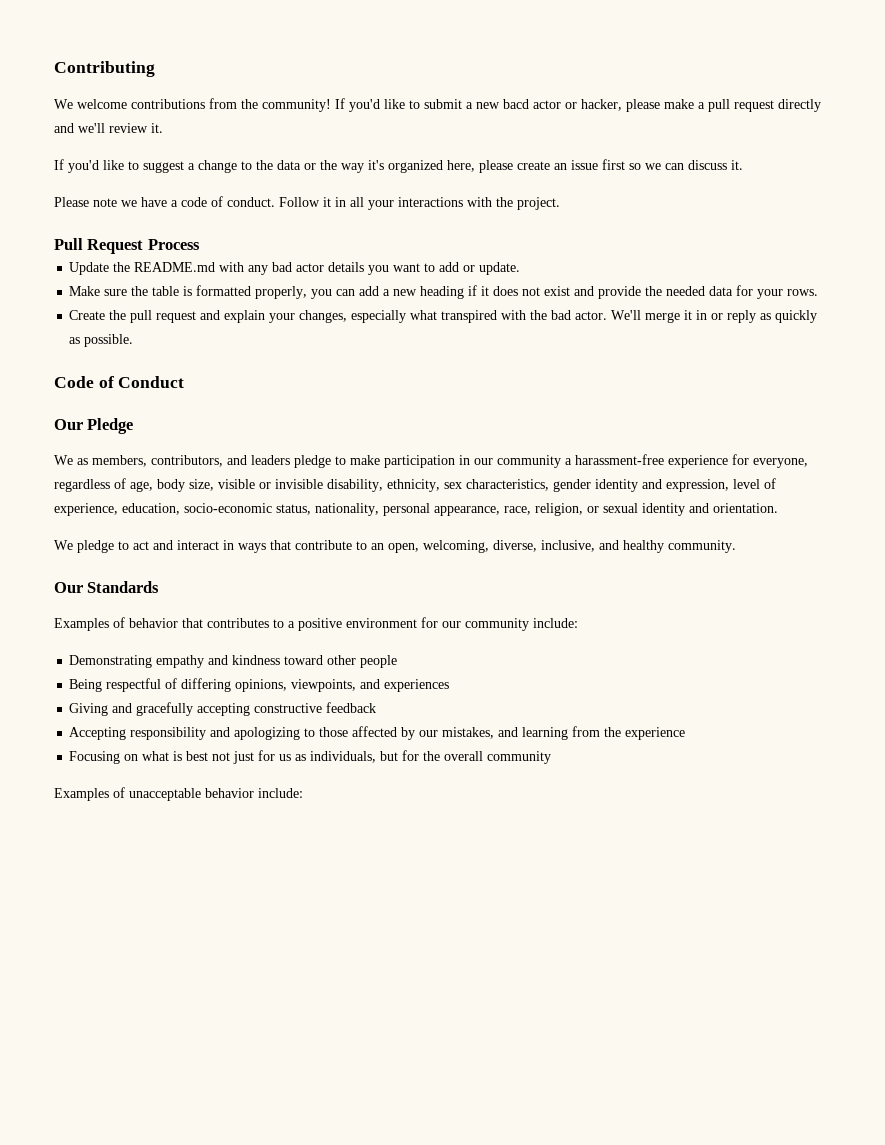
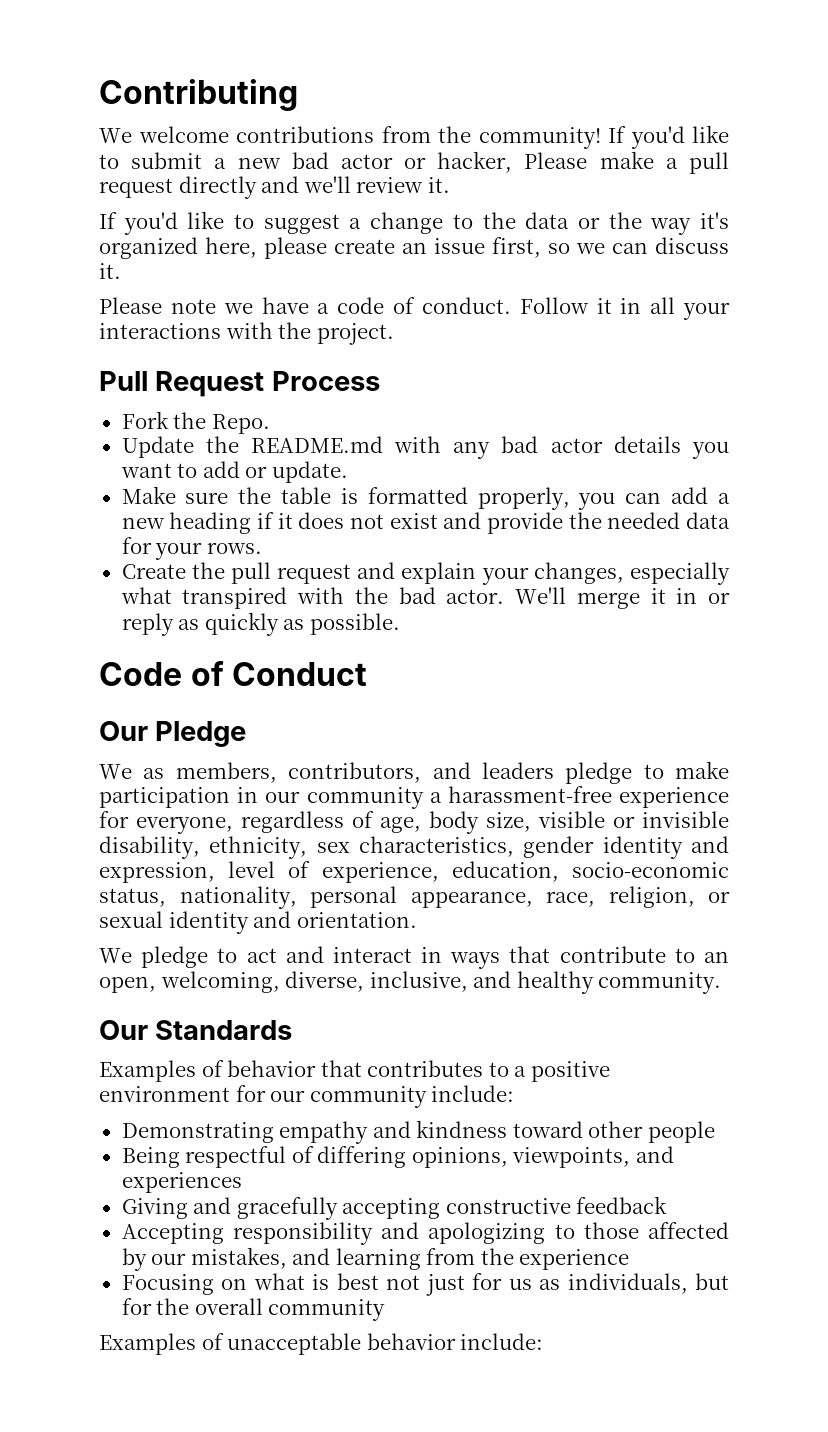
- If you'd like to submit a new bacd actor or hacker, please make a pull request directly and we'll review it.
+ If you'd like to submit a new bad actor or hacker, Please make a pull request directly and we'll review it.
- If you'd like to suggest a change to the data or the way it's organized here, please create an issue first so we can discuss it.
+ If you'd like to suggest a change to the data or the way it's organized here, please create an issue first, so we can discuss it.
+ Fork the Repo.

